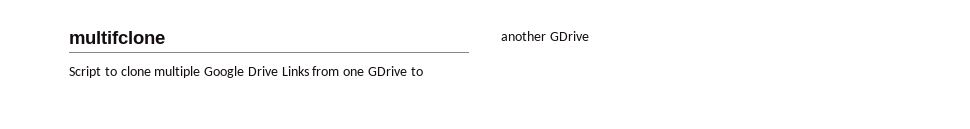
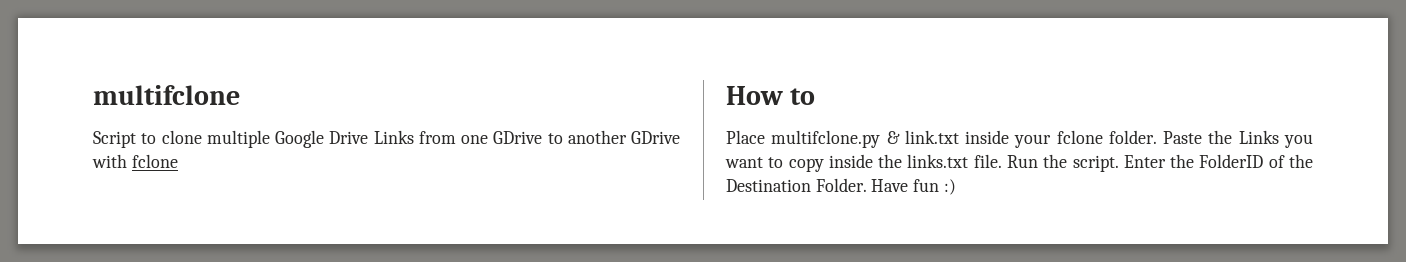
- Script to clone multiple Google Drive Links from one GDrive to another GDrive
+ Script to clone multiple Google Drive Links from one GDrive to another GDrive with fclone
+ How to
+ Place multifclone.py & link.txt inside your fclone folder. Paste the Links you want to copy inside the links.txt file. Run the script. Enter the FolderID of the Destination Folder. Have fun :)

